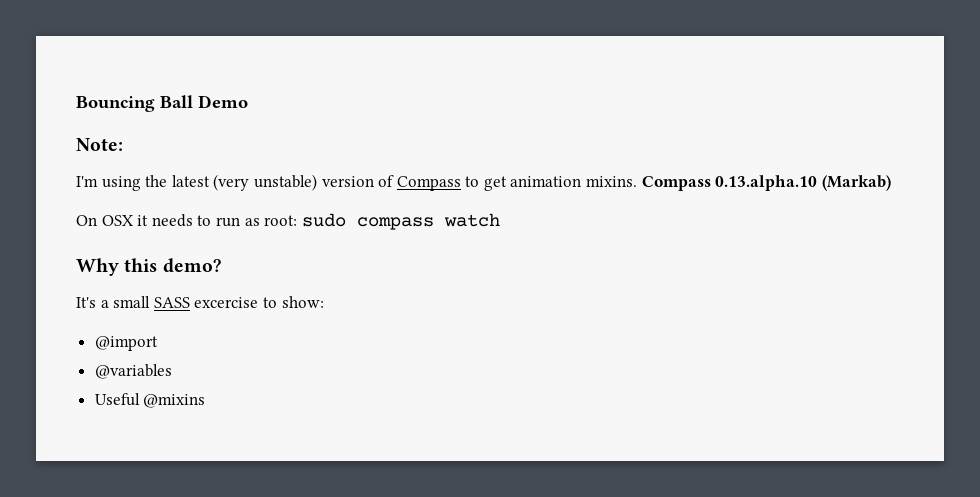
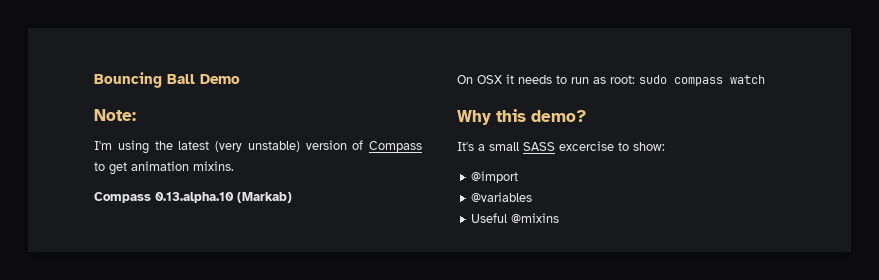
- I'm using the latest (very unstable) version of Compass to get animation mixins. Compass 0.13.alpha.10 (Markab)
+ I'm using the latest (very unstable) version of Compass to get animation mixins.
+ Compass 0.13.alpha.10 (Markab)

